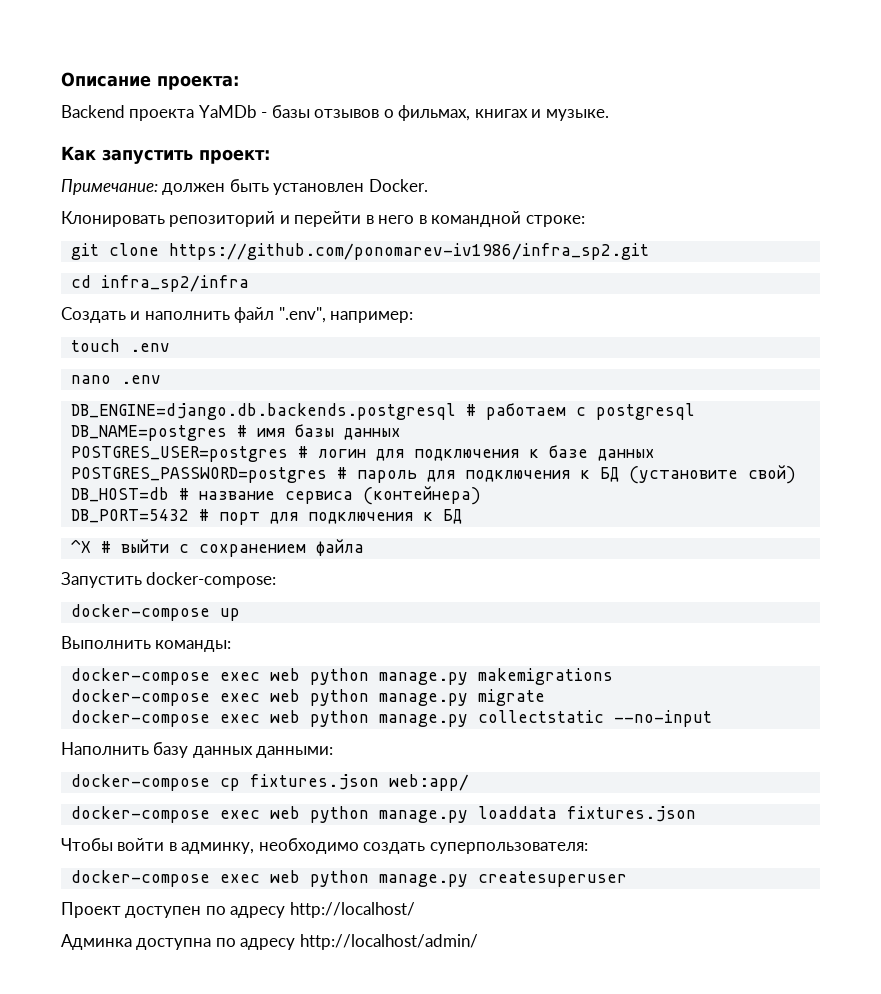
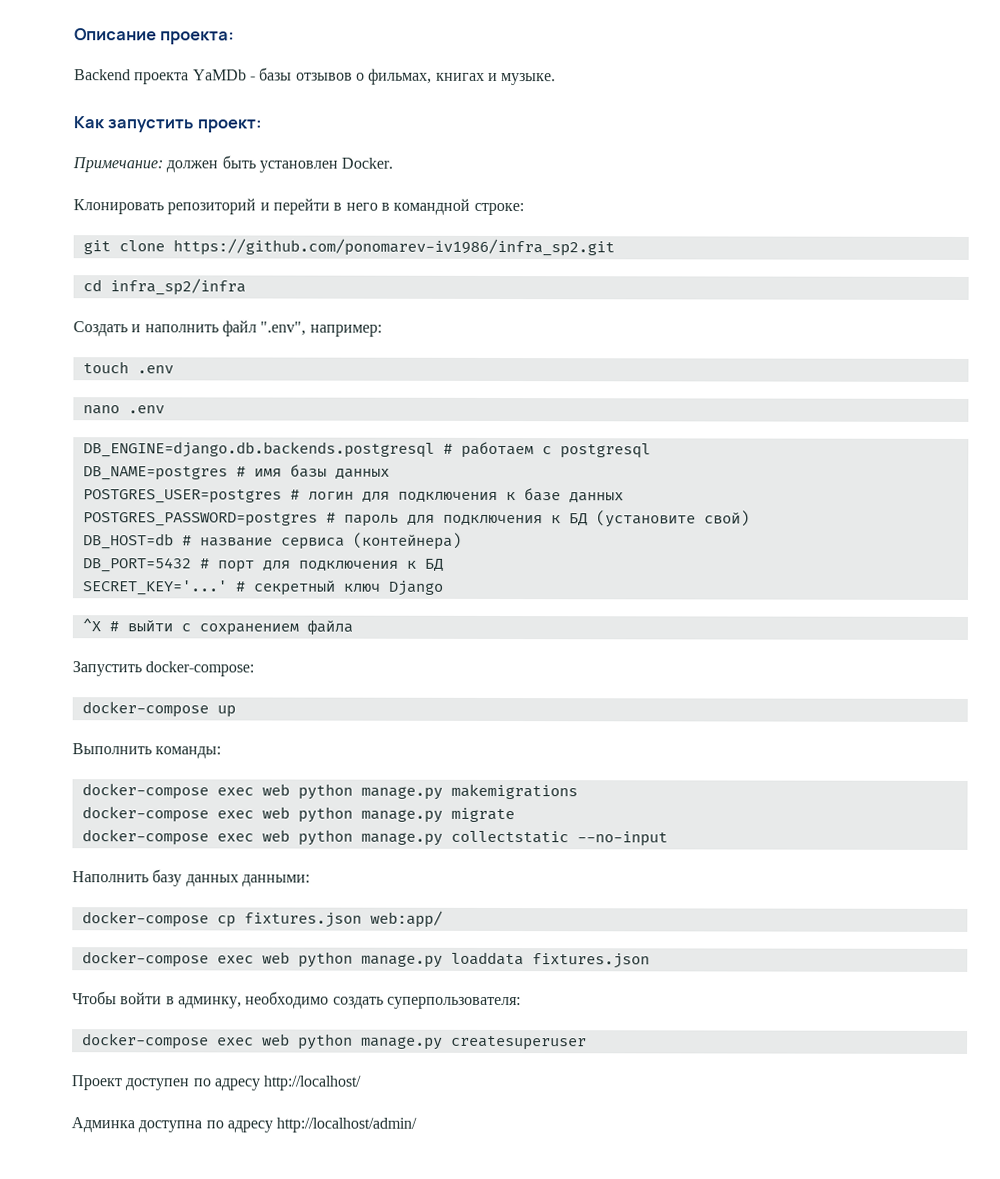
+ SECRET_KEY='...' # секретный ключ Django

